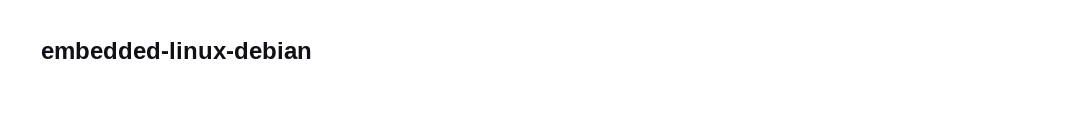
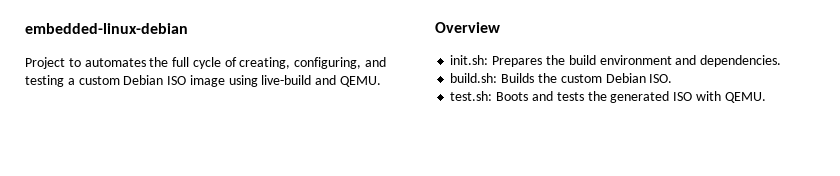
+ Project to automates the full cycle of creating, configuring, and testing a custom Debian ISO image using live-build and QEMU.
+ Overview
+ init.sh: Prepares the build environment and dependencies.
+ build.sh: Builds the custom Debian ISO.
+ test.sh: Boots and tests the generated ISO with QEMU.

